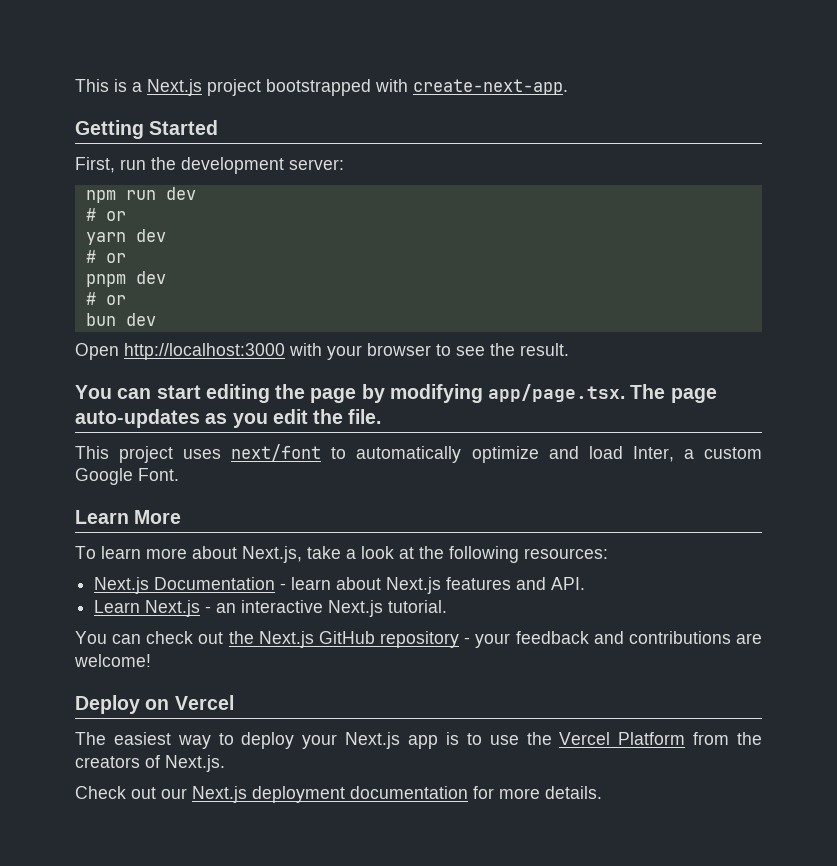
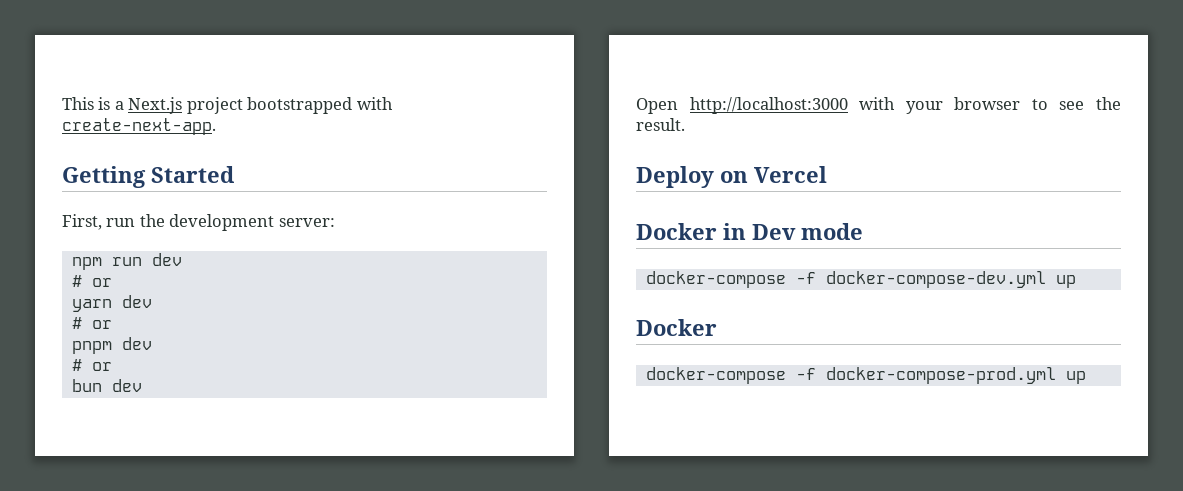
- You can start editing the page by modifying app/page.tsx. The page auto-updates as you edit the file.
- This project uses next/font to automatically optimize and load Inter, a custom Google Font.
- Learn More
- To learn more about Next.js, take a look at the following resources:
- Next.js Documentation - learn about Next.js features and API.
- Learn Next.js - an interactive Next.js tutorial.
- You can check out the Next.js GitHub repository - your feedback and contributions are welcome!
  Deploy on Vercel
- The easiest way to deploy your Next.js app is to use the Vercel Platform from the creators of Next.js.
- Check out our Next.js deployment documentation for more details.
+ Docker in Dev mode
+ docker-compose -f docker-compose-dev.yml up
+ Docker
+ docker-compose -f docker-compose-prod.yml up

